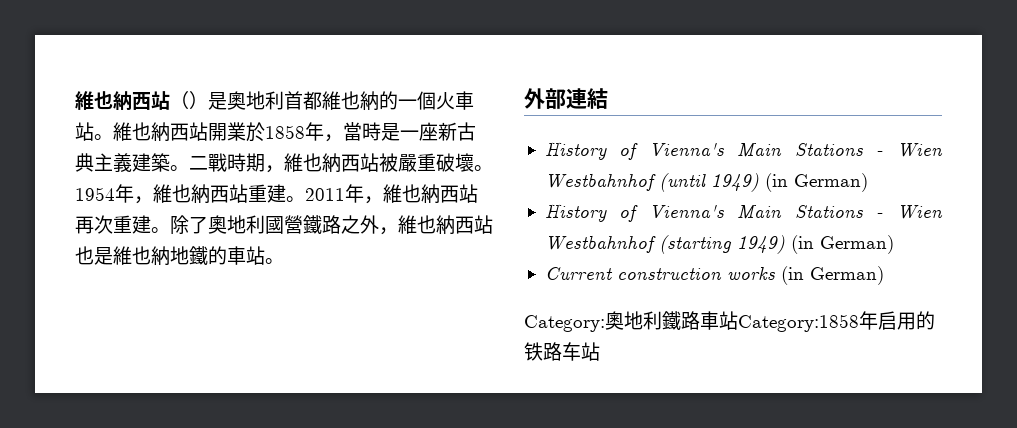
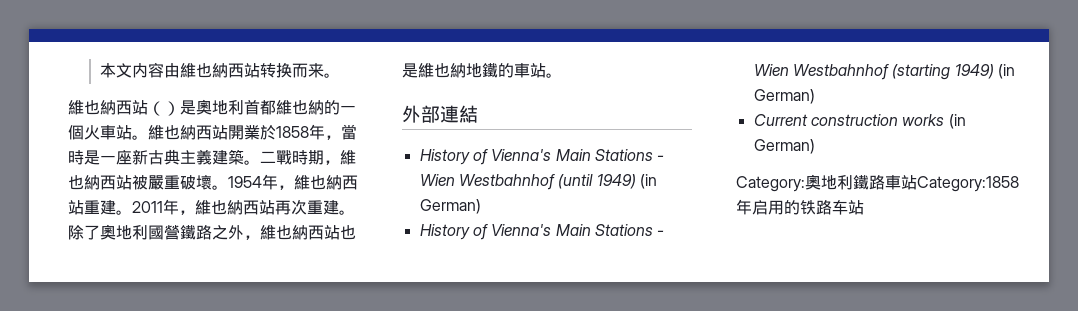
+ 本文内容由維也納西站转换而来。

